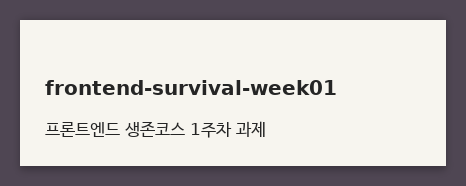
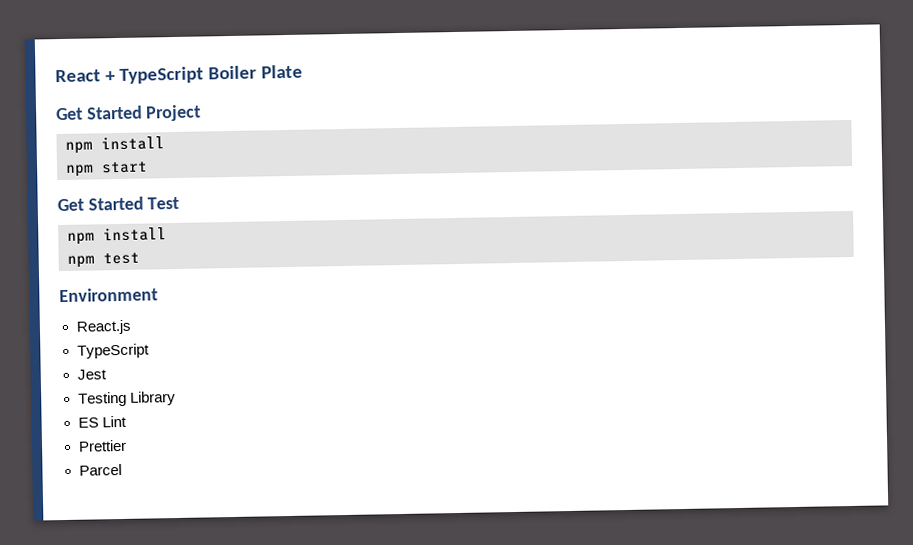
- frontend-survival-week01
- 프론트엔드 생존코스 1주차 과제
+ React + TypeScript Boiler Plate
+ Get Started Project
+ npm install
+ npm start
+ Get Started Test
+ npm install
+ npm test
+ Environment
+ React.js
+ TypeScript
+ Jest
+ Testing Library
+ ES Lint
+ Prettier
+ Parcel

